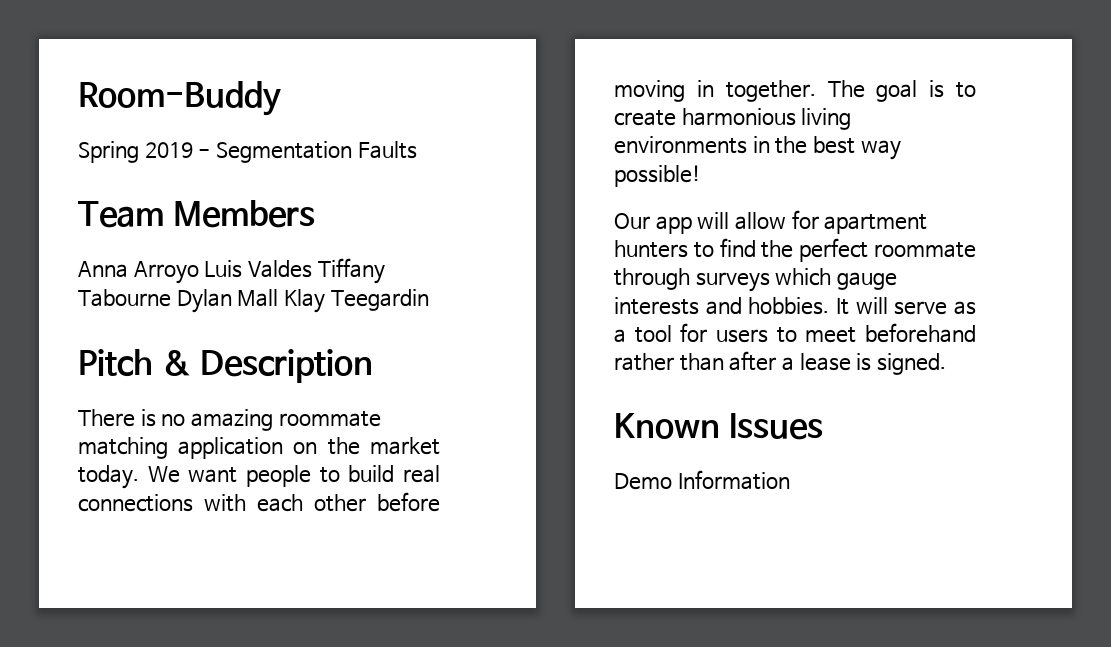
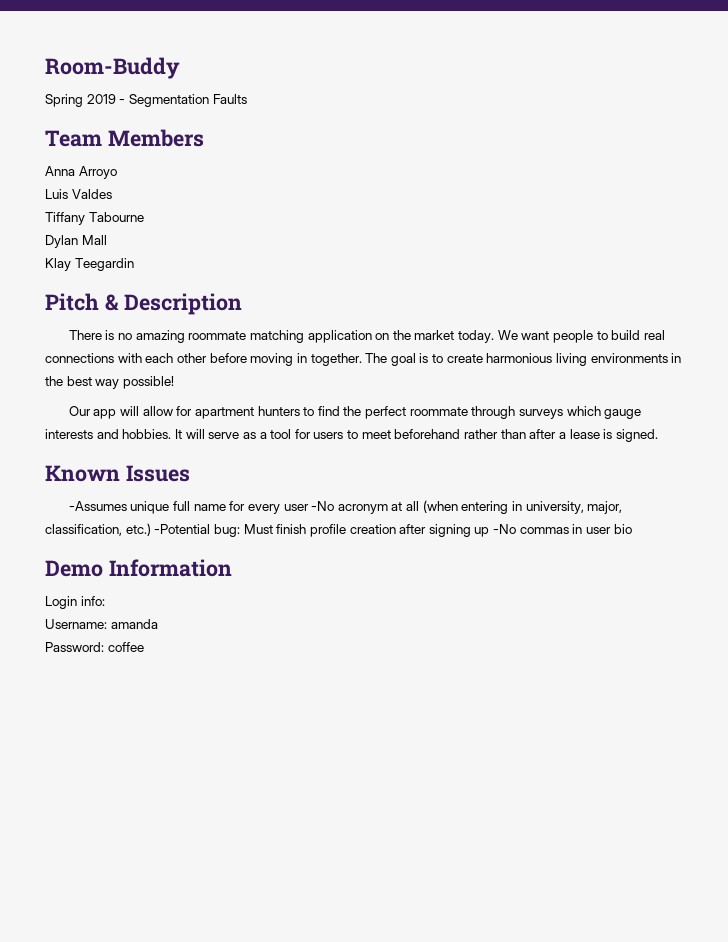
- Anna Arroyo Luis Valdes Tiffany Tabourne Dylan Mall Klay Teegardin
+ Anna Arroyo
+ Luis Valdes
+ Tiffany Tabourne
+ Dylan Mall
+ Klay Teegardin
+ -Assumes unique full name for every user -No acronym at all (when entering in university, major, classification, etc.) -Potential bug: Must finish profile creation after signing up -No commas in user bio
  Demo Information
+ Login info:
+ Username: amanda
+ Password: coffee

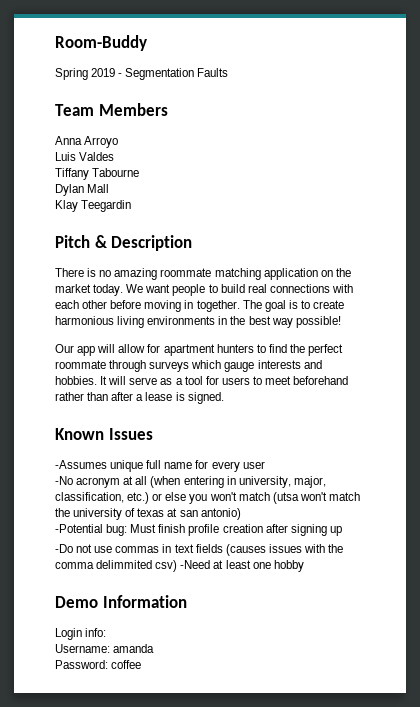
- -Assumes unique full name for every user -No acronym at all (when entering in university, major, classification, etc.) -Potential bug: Must finish profile creation after signing up -No commas in user bio
+ -Assumes unique full name for every user
+ -No acronym at all (when entering in university, major, classification, etc.) or else you won't match (utsa won't match the university of texas at san antonio)
+ -Potential bug: Must finish profile creation after signing up
+ -Do not use commas in text fields (causes issues with the comma delimmited csv) -Need at least one hobby

